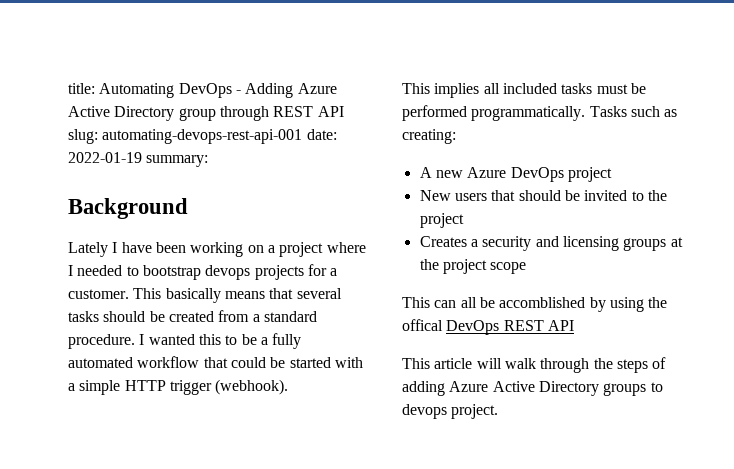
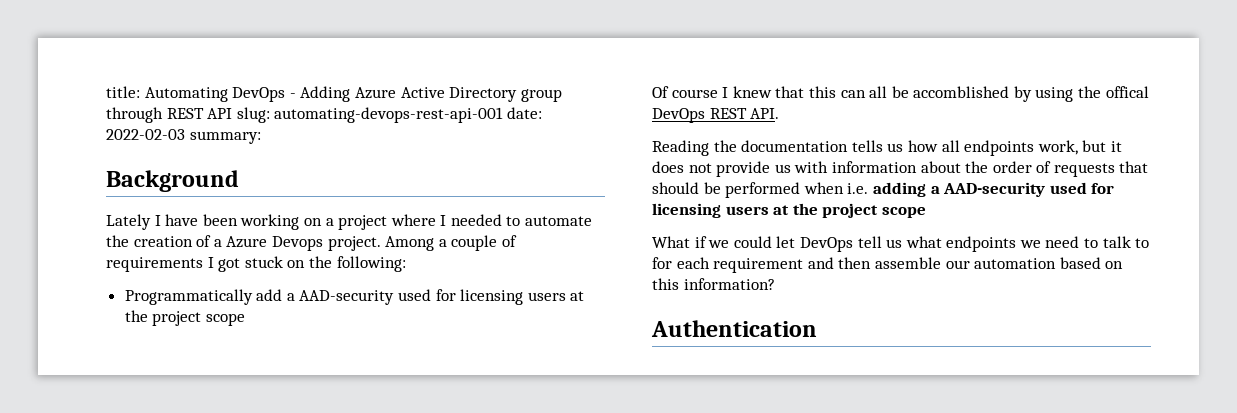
- title: Automating DevOps - Adding Azure Active Directory group through REST API slug: automating-devops-rest-api-001 date: 2022-01-19 summary:
+ title: Automating DevOps - Adding Azure Active Directory group through REST API slug: automating-devops-rest-api-001 date: 2022-02-03 summary:
- Lately I have been working on a project where I needed to bootstrap devops projects for a customer. This basically means that several tasks should be created from a standard procedure. I wanted this to be a fully automated workflow that could be started with a simple HTTP trigger (webhook).
- This implies all included tasks must be performed programmatically. Tasks such as creating:
- A new Azure DevOps project
- New users that should be invited to the project
- Creates a security and licensing groups at the project scope
- This can all be accomblished by using the offical DevOps REST API
- This article will walk through the steps of adding Azure Active Directory groups to devops project.
+ Lately I have been working on a project where I needed to automate the creation of a Azure Devops project. Among a couple of requirements I got stuck on the following:
+ Programmatically add a AAD-security used for licensing users at the project scope
+ Of course I knew that this can all be accomblished by using the offical DevOps REST API.
+ Reading the documentation tells us how all endpoints work, but it does not provide us with information about the order of requests that should be performed when i.e. adding a AAD-security used for licensing users at the project scope
+ What if we could let DevOps tell us what endpoints we need to talk to for each requirement and then assemble our automation based on this information?
+ Authentication

